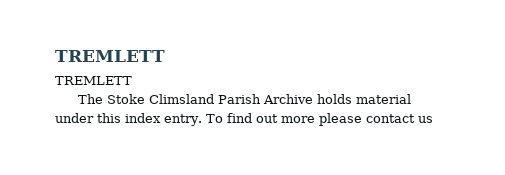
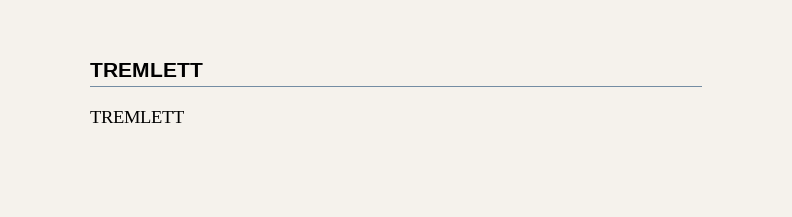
- The Stoke Climsland Parish Archive holds material under this index entry. To find out more please contact us

